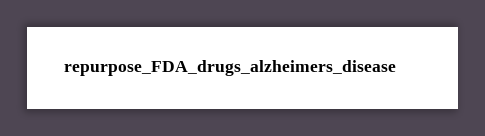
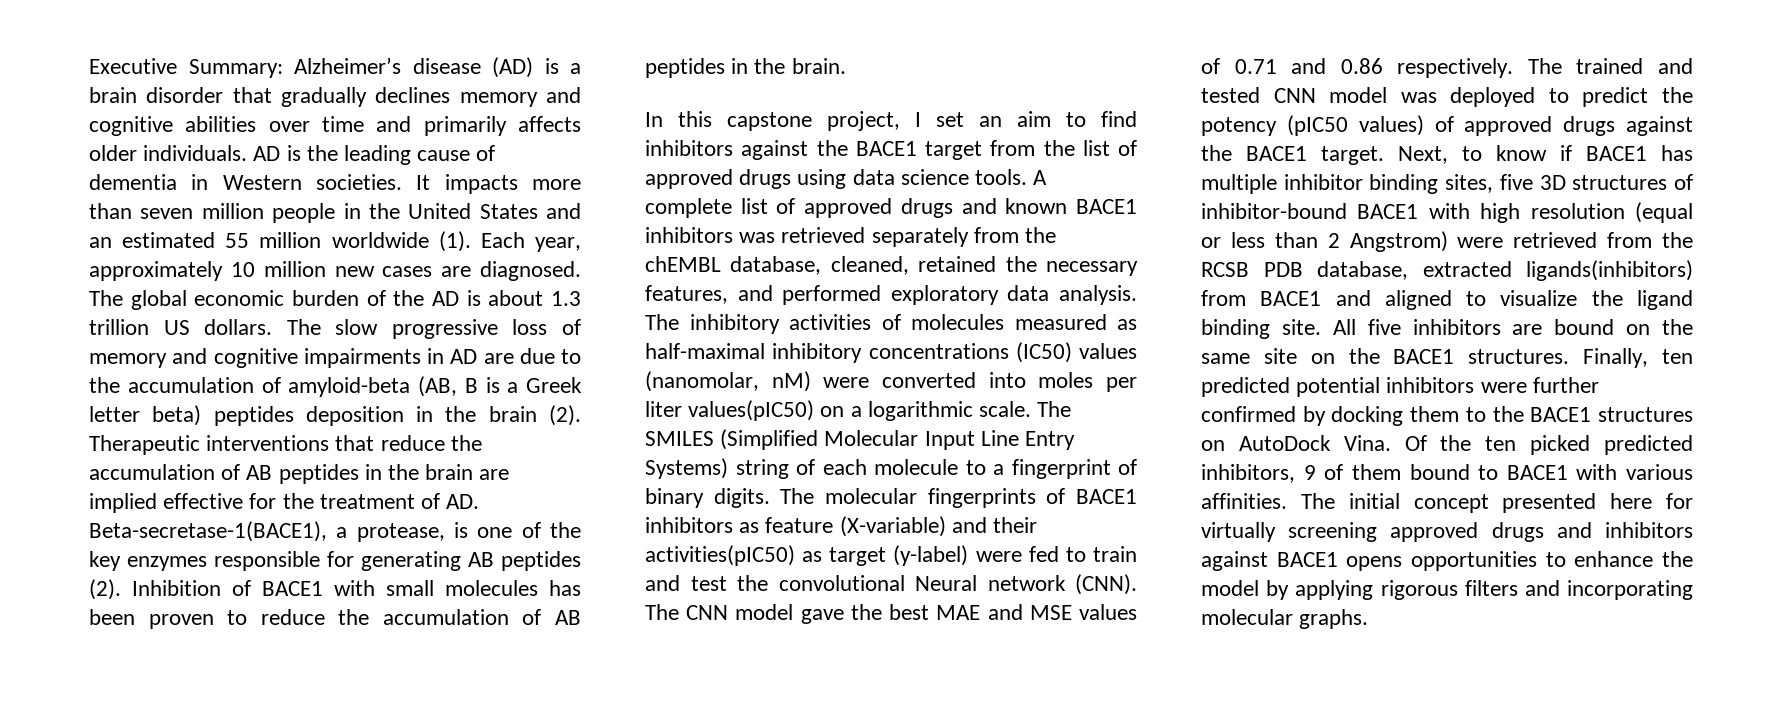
- repurpose_FDA_drugs_alzheimers_disease
+ Executive Summary: Alzheimer’s disease (AD) is a brain disorder that gradually declines memory and cognitive abilities over time and primarily affects older individuals. AD is the leading cause of dementia in Western societies. It impacts more than seven million people in the United States and an estimated 55 million worldwide (1). Each year, approximately 10 million new cases are diagnosed. The global economic burden of the AD is about 1.3 trillion US dollars. The slow progressive loss of memory and cognitive impairments in AD are due to the accumulation of amyloid-beta (AB, B is a Greek letter beta) peptides deposition in the brain (2). Therapeutic interventions that reduce the accumulation of AB peptides in the brain are implied effective for the treatment of AD. Beta-secretase-1(BACE1), a protease, is one of the key enzymes responsible for generating AB peptides (2). Inhibition of BACE1 with small molecules has been proven to reduce the accumulation of AB peptides in the brain.
+ In this capstone project, I set an aim to find inhibitors against the BACE1 target from the list of approved drugs using data science tools. A complete list of approved drugs and known BACE1 inhibitors was retrieved separately from the chEMBL database, cleaned, retained the necessary features, and performed exploratory data analysis. The inhibitory activities of molecules measured as half-maximal inhibitory concentrations (IC50) values (nanomolar, nM) were converted into moles per liter values(pIC50) on a logarithmic scale. The SMILES (Simplified Molecular Input Line Entry Systems) string of each molecule to a fingerprint of binary digits. The molecular fingerprints of BACE1 inhibitors as feature (X-variable) and their activities(pIC50) as target (y-label) were fed to train and test the convolutional Neural network (CNN). The CNN model gave the best MAE and MSE values of 0.71 and 0.86 respectively. The trained and tested CNN model was deployed to predict the potency (pIC50 values) of approved drugs against the BACE1 target. Next, to know if BACE1 has multiple inhibitor binding sites, five 3D structures of inhibitor-bound BACE1 with high resolution (equal or less than 2 Angstrom) were retrieved from the RCSB PDB database, extracted ligands(inhibitors) from BACE1 and aligned to visualize the ligand binding site. All five inhibitors are bound on the same site on the BACE1 structures. Finally, ten predicted potential inhibitors were further confirmed by docking them to the BACE1 structures on AutoDock Vina. Of the ten picked predicted inhibitors, 9 of them bound to BACE1 with various affinities. The initial concept presented here for virtually screening approved drugs and inhibitors against BACE1 opens opportunities to enhance the model by applying rigorous filters and incorporating molecular graphs.

